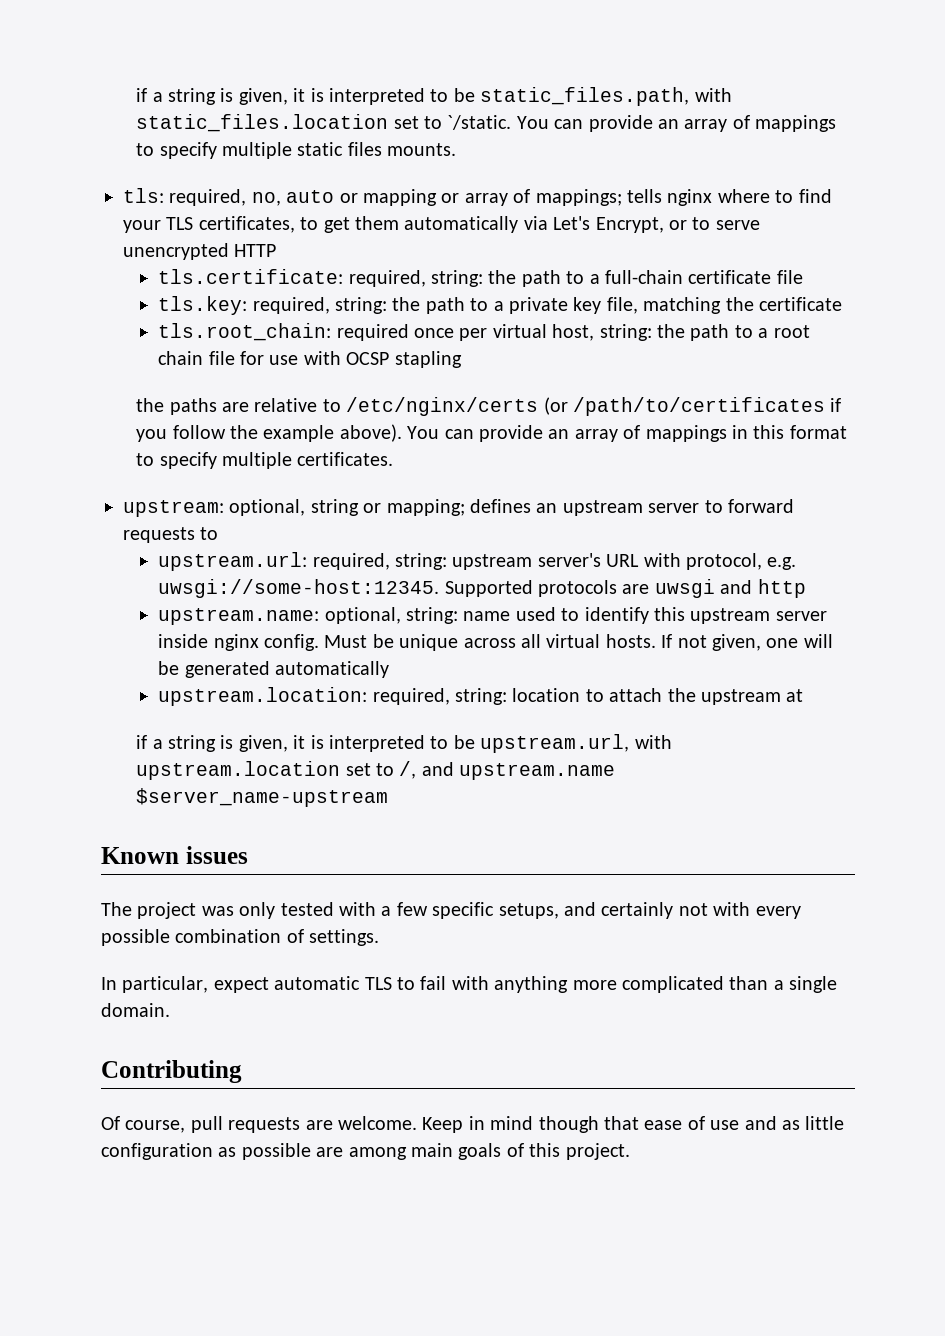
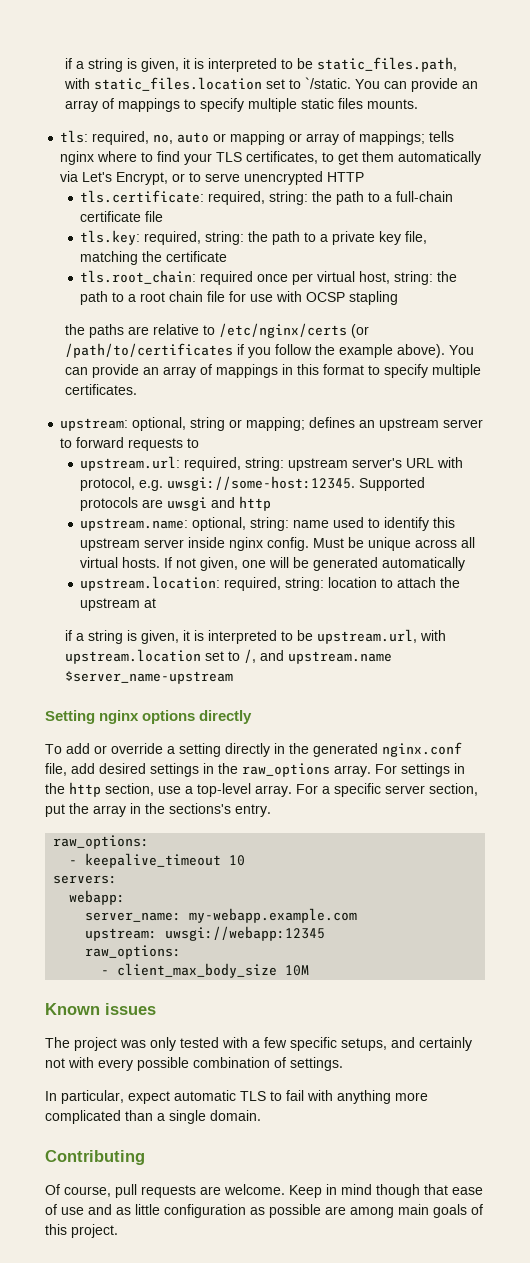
+ Setting nginx options directly
+ To add or override a setting directly in the generated nginx.conf file, add desired settings in the raw_options array. For settings in the http section, use a top-level array. For a specific server section, put the array in the sections's entry.
+ raw_options:
+ - keepalive_timeout 10
+ servers:
+ webapp:
+ server_name: my-webapp.example.com
+ upstream: uwsgi://webapp:12345
+ raw_options:
+ - client_max_body_size 10M

